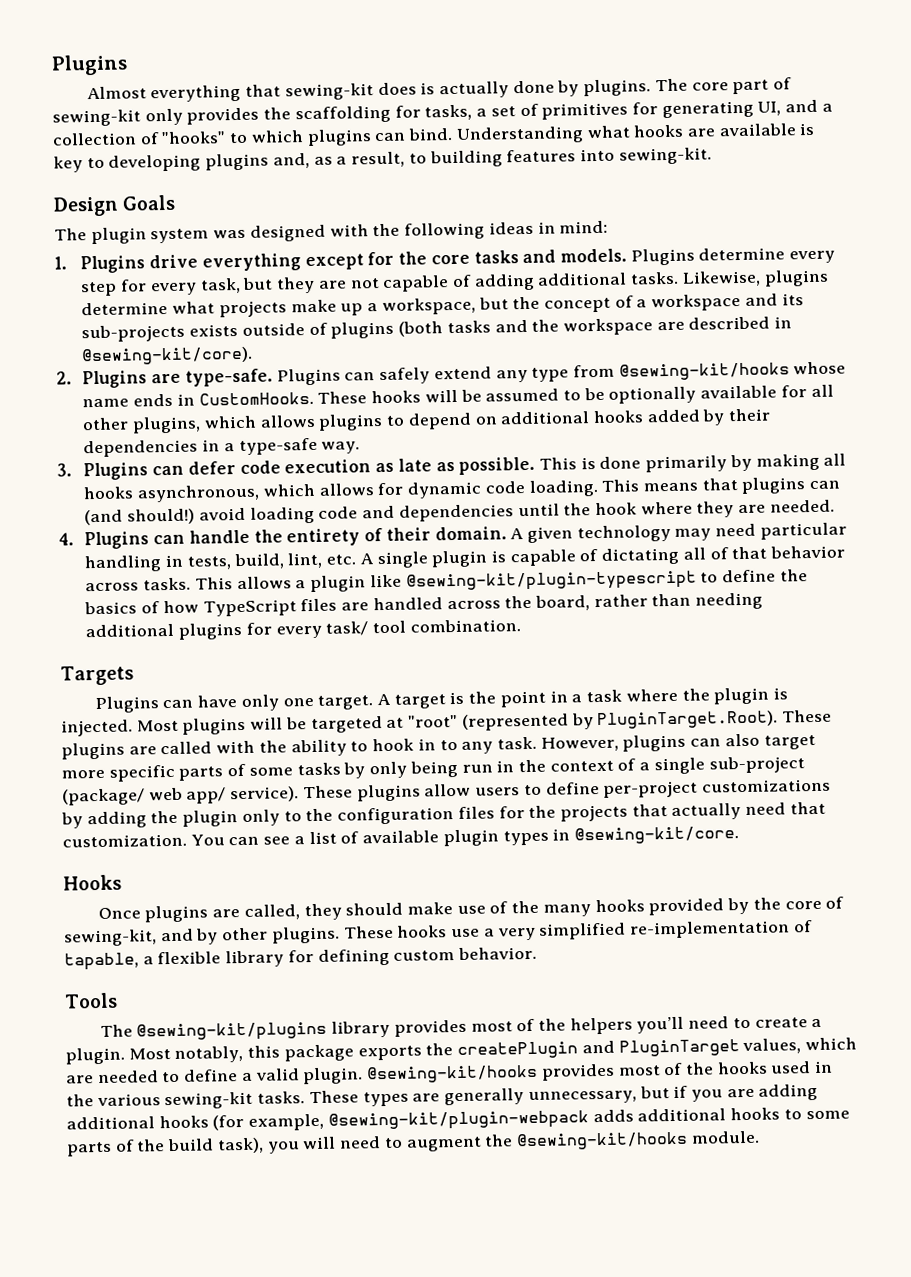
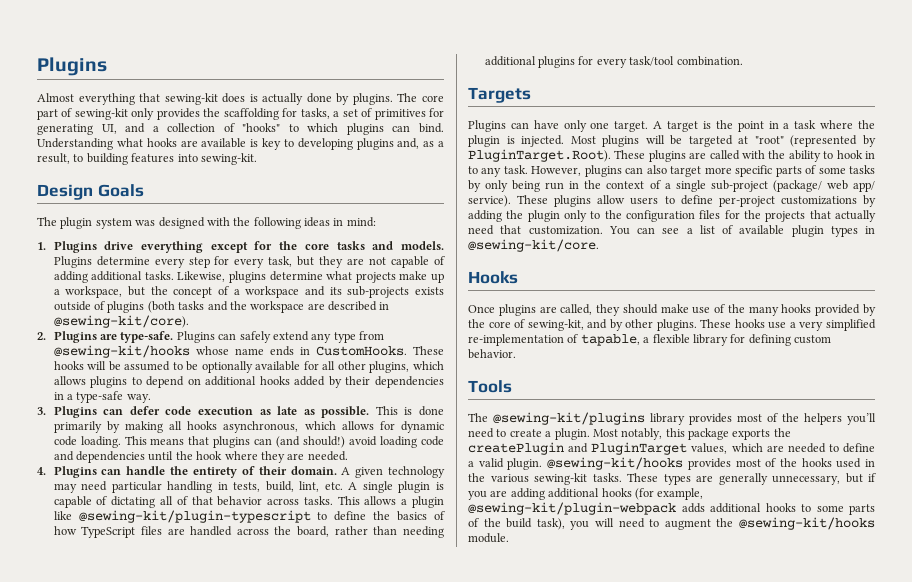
- This allows a plugin like @sewing-kit/plugin-typescript to define the basics of how TypeScript files are handled across the board, rather than needing additional plugins for every task/ tool combination.
+ This allows a plugin like @sewing-kit/plugin-typescript to define the basics of how TypeScript files are handled across the board, rather than needing additional plugins for every task/tool combination.

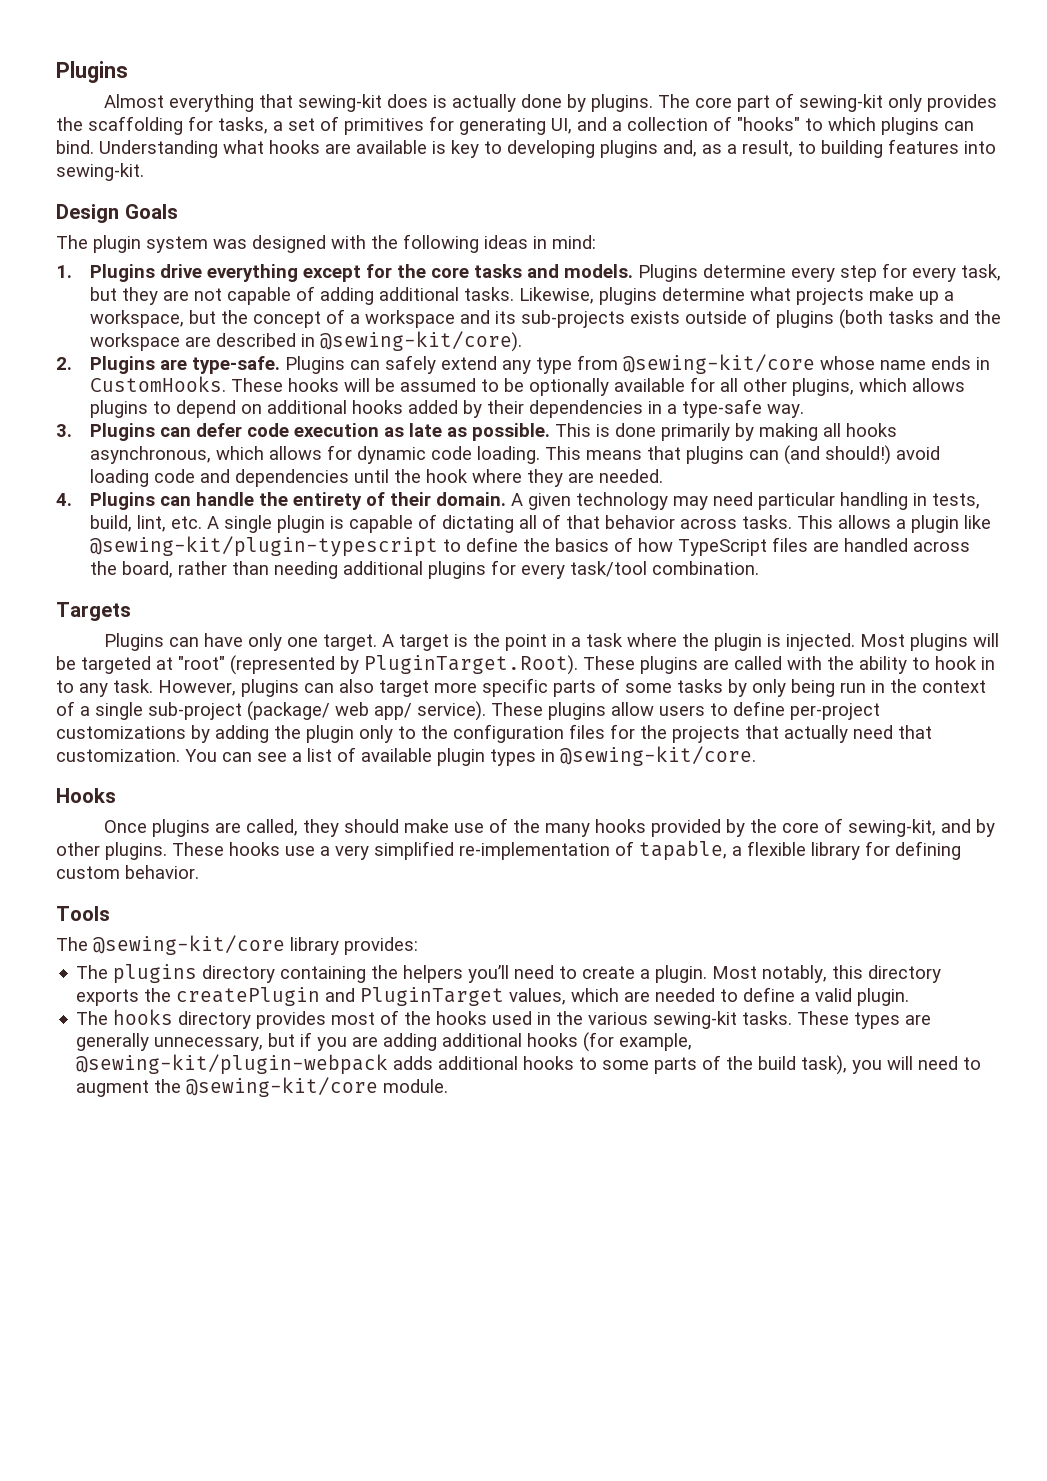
- Plugins can safely extend any type from @sewing-kit/hooks whose name ends in CustomHooks.
+ Plugins can safely extend any type from @sewing-kit/core whose name ends in CustomHooks.
- The @sewing-kit/plugins library provides most of the helpers you’ll need to create a plugin.
+ The @sewing-kit/core library provides:
+ The plugins directory containing the helpers you’ll need to create a plugin.
- Most notably, this package exports the createPlugin and PluginTarget values, which are needed to define a valid plugin. @sewing-kit/hooks provides most of the hooks used in the various sewing-kit tasks.
+ Most notably, this directory exports the createPlugin and PluginTarget values, which are needed to define a valid plugin.
+ The hooks directory provides most of the hooks used in the various sewing-kit tasks.
- These types are generally unnecessary, but if you are adding additional hooks (for example, @sewing-kit/plugin-webpack adds additional hooks to some parts of the build task), you will need to augment the @sewing-kit/hooks module.
+ These types are generally unnecessary, but if you are adding additional hooks (for example, @sewing-kit/plugin-webpack adds additional hooks to some parts of the build task), you will need to augment the @sewing-kit/core module.

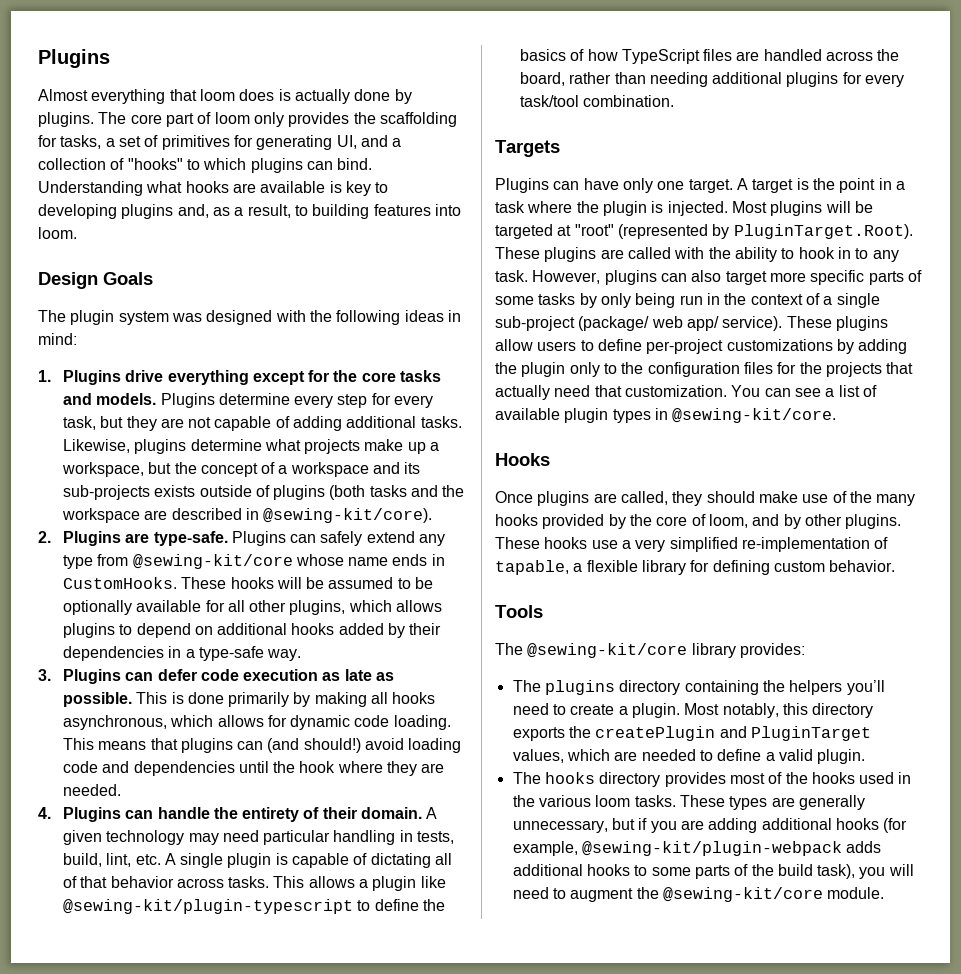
- Almost everything that sewing-kit does is actually done by plugins.
+ Almost everything that loom does is actually done by plugins.
- The core part of sewing-kit only provides the scaffolding for tasks, a set of primitives for generating UI, and a collection of "hooks" to which plugins can bind.
+ The core part of loom only provides the scaffolding for tasks, a set of primitives for generating UI, and a collection of "hooks" to which plugins can bind.
- Understanding what hooks are available is key to developing plugins and, as a result, to building features into sewing-kit.
+ Understanding what hooks are available is key to developing plugins and, as a result, to building features into loom.
- Once plugins are called, they should make use of the many hooks provided by the core of sewing-kit, and by other plugins.
+ Once plugins are called, they should make use of the many hooks provided by the core of loom, and by other plugins.
- The hooks directory provides most of the hooks used in the various sewing-kit tasks.
+ The hooks directory provides most of the hooks used in the various loom tasks.

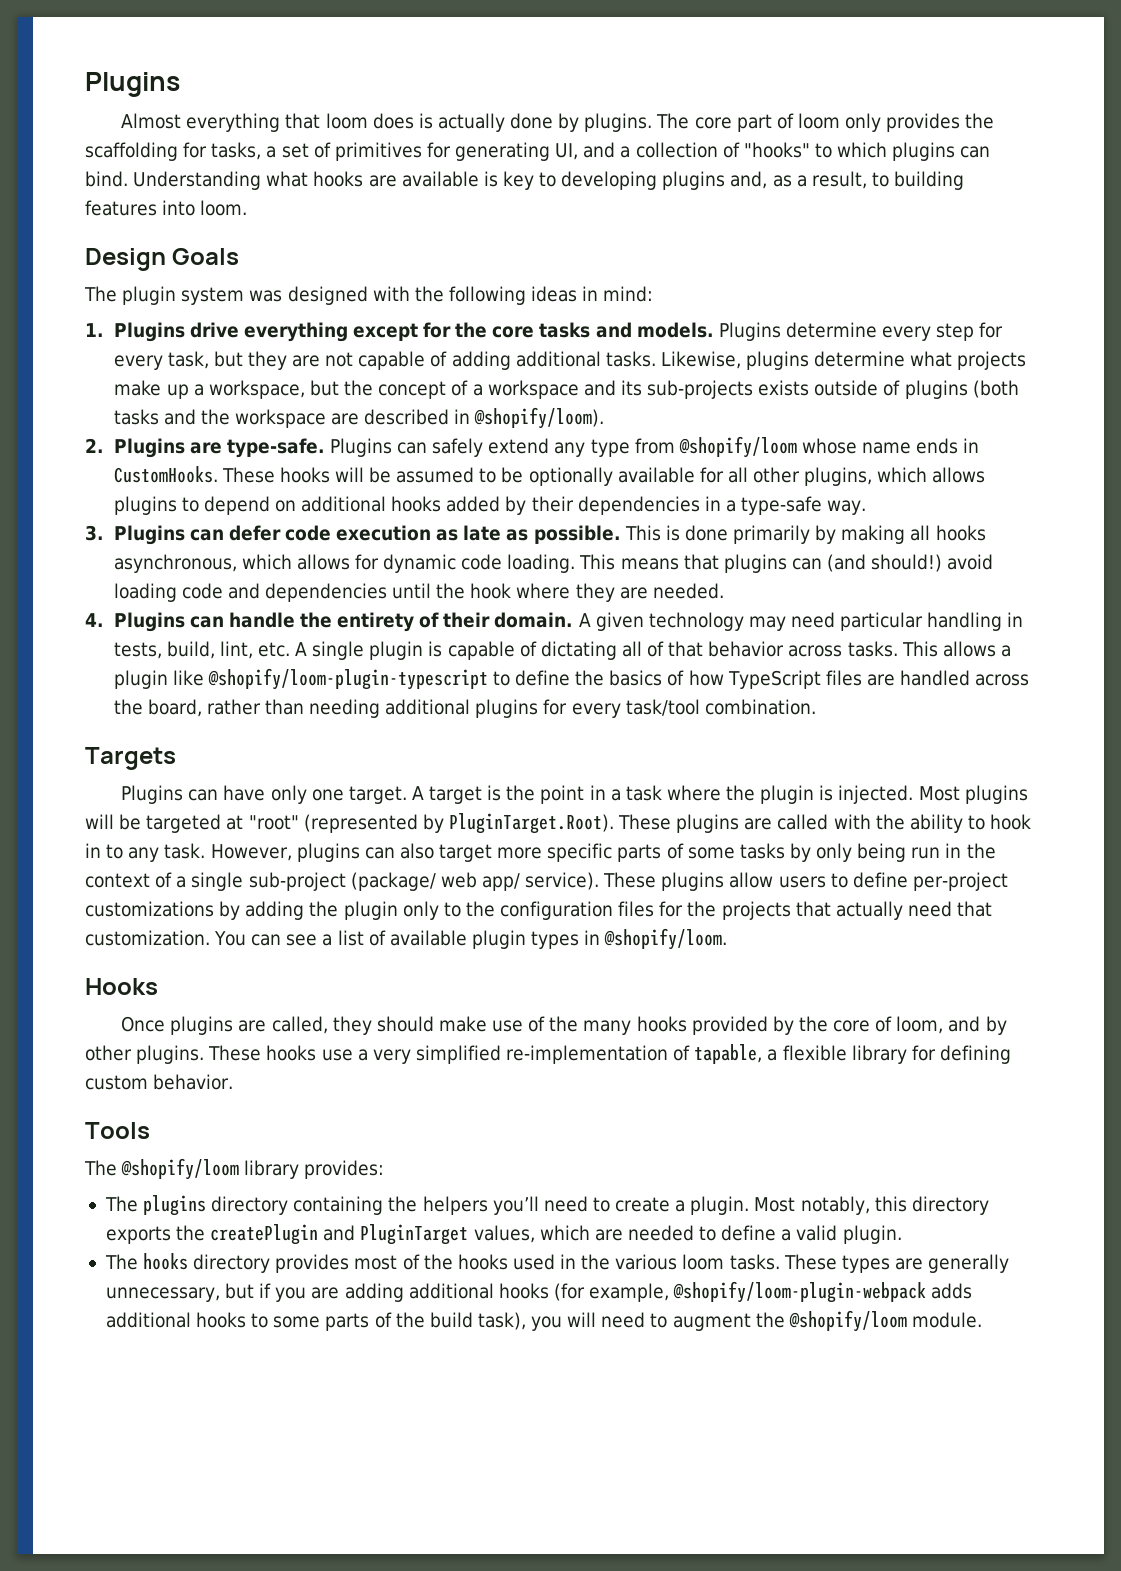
- Likewise, plugins determine what projects make up a workspace, but the concept of a workspace and its sub-projects exists outside of plugins (both tasks and the workspace are described in @sewing-kit/core).
+ Likewise, plugins determine what projects make up a workspace, but the concept of a workspace and its sub-projects exists outside of plugins (both tasks and the workspace are described in @shopify/loom).
- Plugins can safely extend any type from @sewing-kit/core whose name ends in CustomHooks.
+ Plugins can safely extend any type from @shopify/loom whose name ends in CustomHooks.
- This allows a plugin like @sewing-kit/plugin-typescript to define the basics of how TypeScript files are handled across the board, rather than needing additional plugins for every task/tool combination.
+ This allows a plugin like @shopify/loom-plugin-typescript to define the basics of how TypeScript files are handled across the board, rather than needing additional plugins for every task/tool combination.
- You can see a list of available plugin types in @sewing-kit/core.
+ You can see a list of available plugin types in @shopify/loom.
- The @sewing-kit/core library provides:
+ The @shopify/loom library provides:
- These types are generally unnecessary, but if you are adding additional hooks (for example, @sewing-kit/plugin-webpack adds additional hooks to some parts of the build task), you will need to augment the @sewing-kit/core module.
+ These types are generally unnecessary, but if you are adding additional hooks (for example, @shopify/loom-plugin-webpack adds additional hooks to some parts of the build task), you will need to augment the @shopify/loom module.

